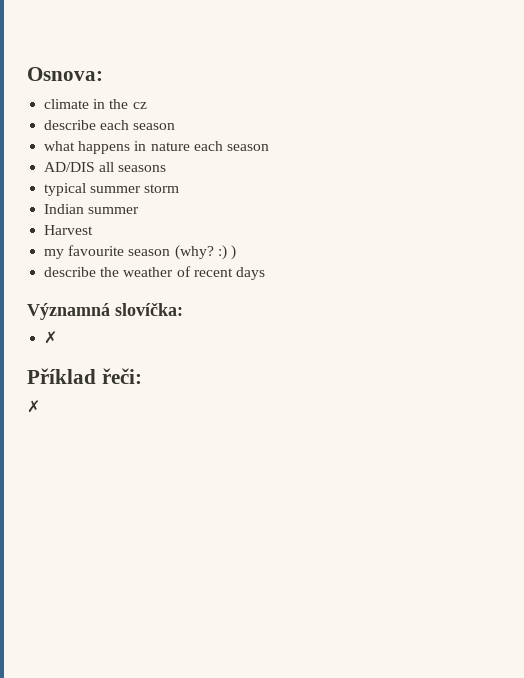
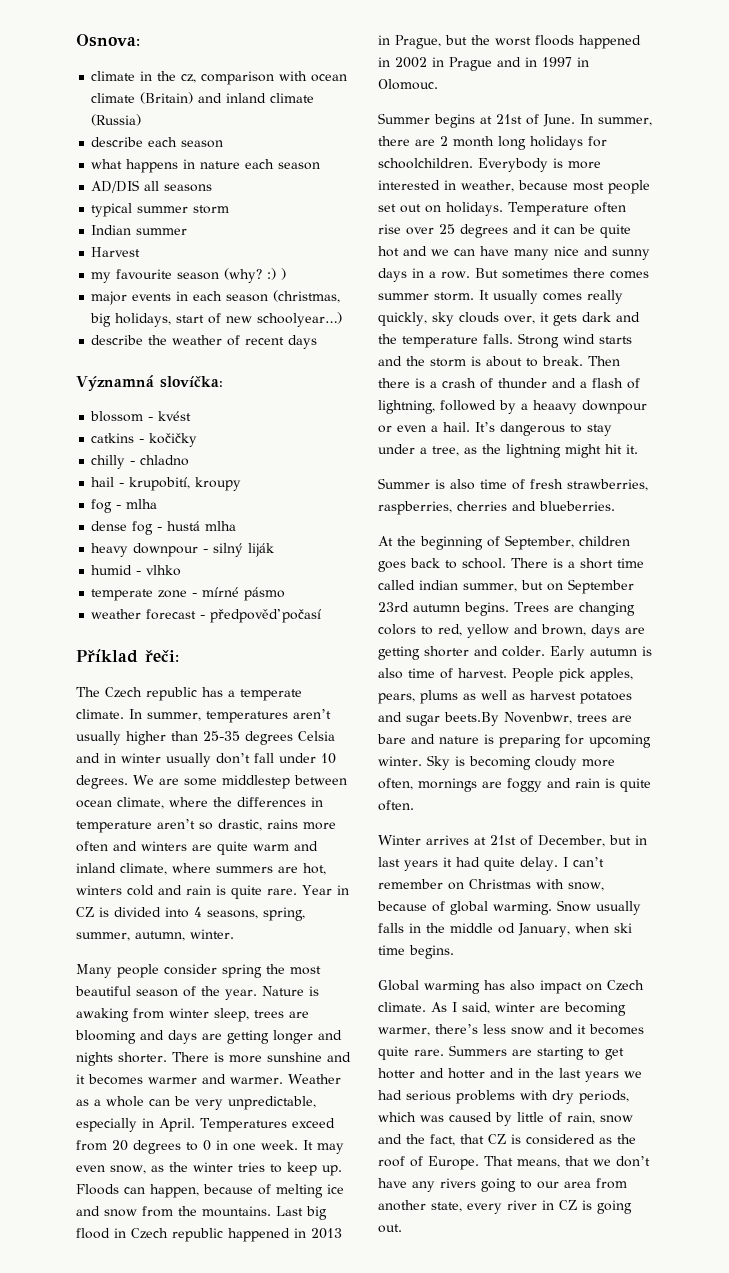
- climate in the cz
+ climate in the cz, comparison with ocean climate (Britain) and inland climate (Russia)
+ major events in each season (christmas, big holidays, start of new schoolyear…)
  Významná slovíčka:
- ✗
+ blossom - kvést
+ catkins - kočičky
+ chilly - chladno
+ hail - krupobití, kroupy
+ fog - mlha
+ dense fog - hustá mlha
+ heavy downpour - silný liják
+ humid - vlhko
+ temperate zone - mírné pásmo
+ weather forecast - předpověď počasí
  Příklad řeči:
- ✗
+ The Czech republic has a temperate climate. In summer, temperatures aren’t usually higher than 25-35 degrees Celsia and in winter usually don’t fall under 10 degrees. We are some middlestep between ocean climate, where the differences in temperature aren’t so drastic, rains more often and winters are quite warm and inland climate, where summers are hot, winters cold and rain is quite rare. Year in CZ is divided into 4 seasons, spring, summer, autumn, winter.
+ Many people consider spring the most beautiful season of the year. Nature is awaking from winter sleep, trees are blooming and days are getting longer and nights shorter. There is more sunshine and it becomes warmer and warmer. Weather as a whole can be very unpredictable, especially in April. Temperatures exceed from 20 degrees to 0 in one week. It may even snow, as the winter tries to keep up. Floods can happen, because of melting ice and snow from the mountains. Last big flood in Czech republic happened in 2013 in Prague, but the worst floods happened in 2002 in Prague and in 1997 in Olomouc.
+ Summer begins at 21st of June. In summer, there are 2 month long holidays for schoolchildren. Everybody is more interested in weather, because most people set out on holidays. Temperature often rise over 25 degrees and it can be quite hot and we can have many nice and sunny days in a row. But sometimes there comes summer storm. It usually comes really quickly, sky clouds over, it gets dark and the temperature falls. Strong wind starts and the storm is about to break. Then there is a crash of thunder and a flash of lightning, followed by a heaavy downpour or even a hail. It’s dangerous to stay under a tree, as the lightning might hit it.
+ Summer is also time of fresh strawberries, raspberries, cherries and blueberries.
+ At the beginning of September, children goes back to school. There is a short time called indian summer, but on September 23rd autumn begins. Trees are changing colors to red, yellow and brown, days are getting shorter and colder. Early autumn is also time of harvest. People pick apples, pears, plums as well as harvest potatoes and sugar beets.By Novenbwr, trees are bare and nature is preparing for upcoming winter. Sky is becoming cloudy more often, mornings are foggy and rain is quite often.
+ Winter arrives at 21st of December, but in last years it had quite delay. I can’t remember on Christmas with snow, because of global warming. Snow usually falls in the middle od January, when ski time begins.
+ Global warming has also impact on Czech climate. As I said, winter are becoming warmer, there’s less snow and it becomes quite rare. Summers are starting to get hotter and hotter and in the last years we had serious problems with dry periods, which was caused by little of rain, snow and the fact, that CZ is considered as the roof of Europe. That means, that we don’t have any rivers going to our area from another state, every river in CZ is going out.

